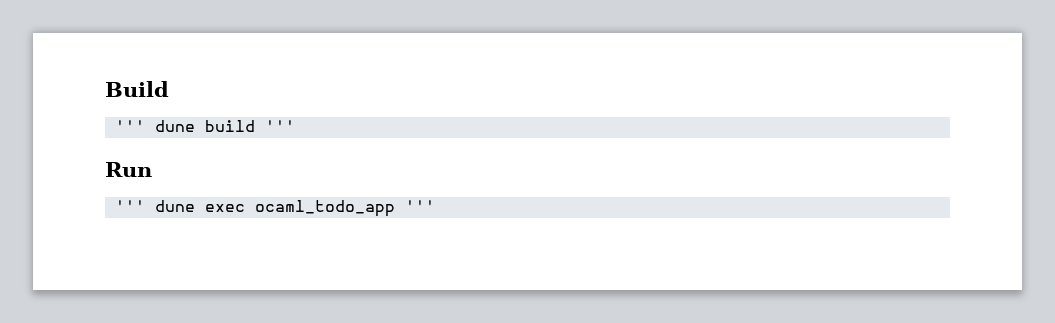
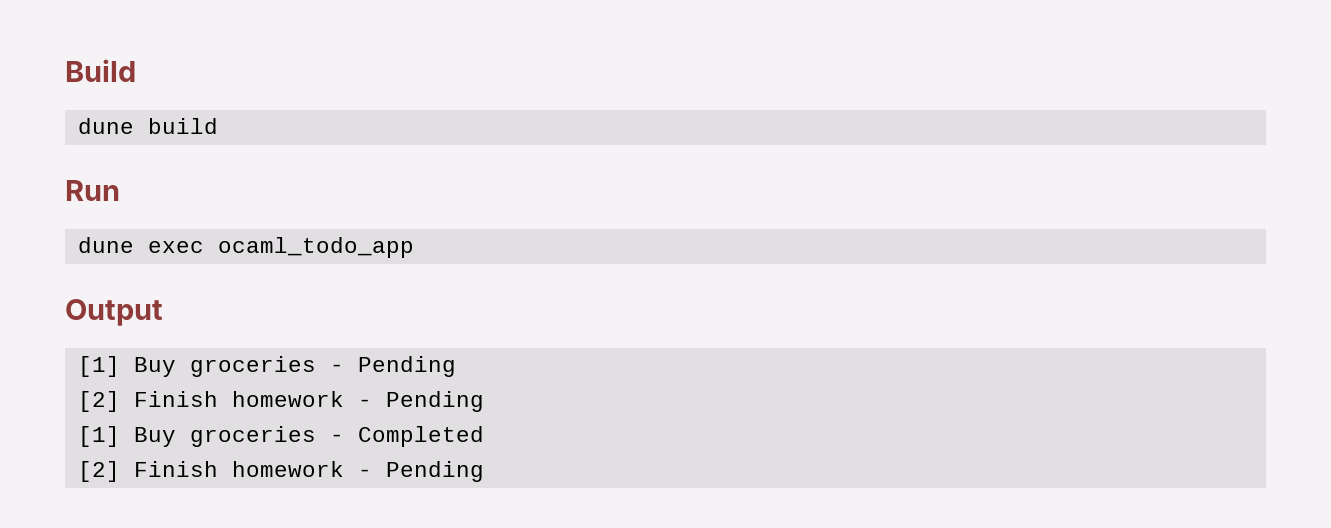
- ''' dune build '''
+ dune build
- ''' dune exec ocaml_todo_app '''
+ dune exec ocaml_todo_app
+ Output
+ [1] Buy groceries - Pending
+ [2] Finish homework - Pending
+ [1] Buy groceries - Completed
+ [2] Finish homework - Pending

